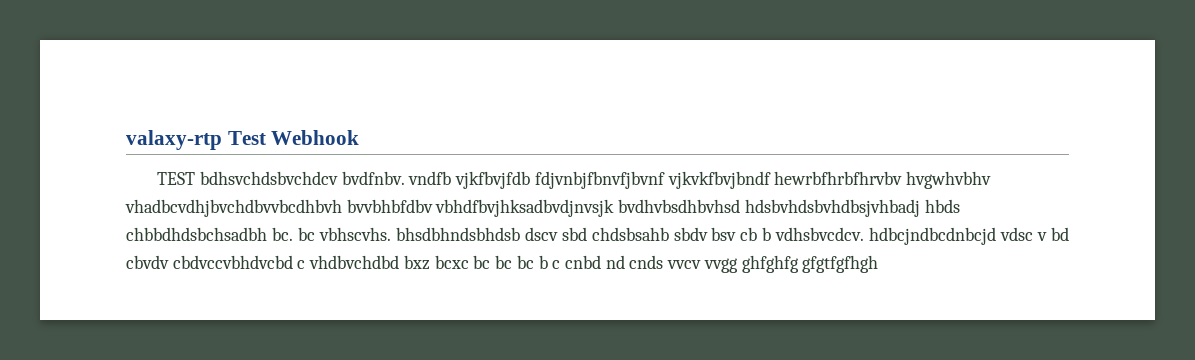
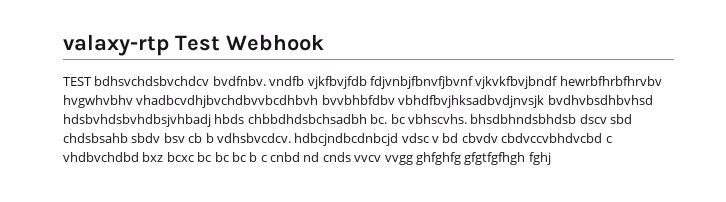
- TEST bdhsvchdsbvchdcv bvdfnbv. vndfb vjkfbvjfdb fdjvnbjfbnvfjbvnf vjkvkfbvjbndf hewrbfhrbfhrvbv hvgwhvbhv vhadbcvdhjbvchdbvvbcdhbvh bvvbhbfdbv vbhdfbvjhksadbvdjnvsjk bvdhvbsdhbvhsd hdsbvhdsbvhdbsjvhbadj hbds chbbdhdsbchsadbh bc. bc vbhscvhs. bhsdbhndsbhdsb dscv sbd chdsbsahb sbdv bsv cb b vdhsbvcdcv. hdbcjndbcdnbcjd vdsc v bd cbvdv cbdvccvbhdvcbd c vhdbvchdbd bxz bcxc bc bc bc b c cnbd nd cnds vvcv vvgg ghfghfg gfgtfgfhgh
+ TEST bdhsvchdsbvchdcv bvdfnbv. vndfb vjkfbvjfdb fdjvnbjfbnvfjbvnf vjkvkfbvjbndf hewrbfhrbfhrvbv hvgwhvbhv vhadbcvdhjbvchdbvvbcdhbvh bvvbhbfdbv vbhdfbvjhksadbvdjnvsjk bvdhvbsdhbvhsd hdsbvhdsbvhdbsjvhbadj hbds chbbdhdsbchsadbh bc. bc vbhscvhs. bhsdbhndsbhdsb dscv sbd chdsbsahb sbdv bsv cb b vdhsbvcdcv. hdbcjndbcdnbcjd vdsc v bd cbvdv cbdvccvbhdvcbd c vhdbvchdbd bxz bcxc bc bc bc b c cnbd nd cnds vvcv vvgg ghfghfg gfgtfgfhgh fghj

